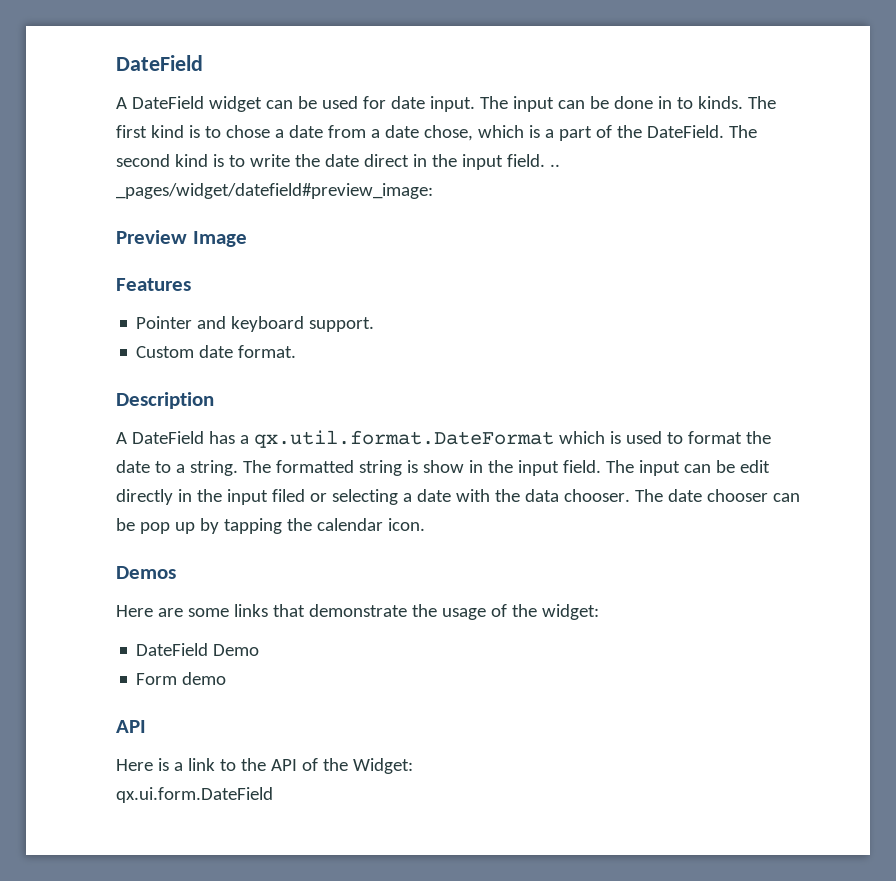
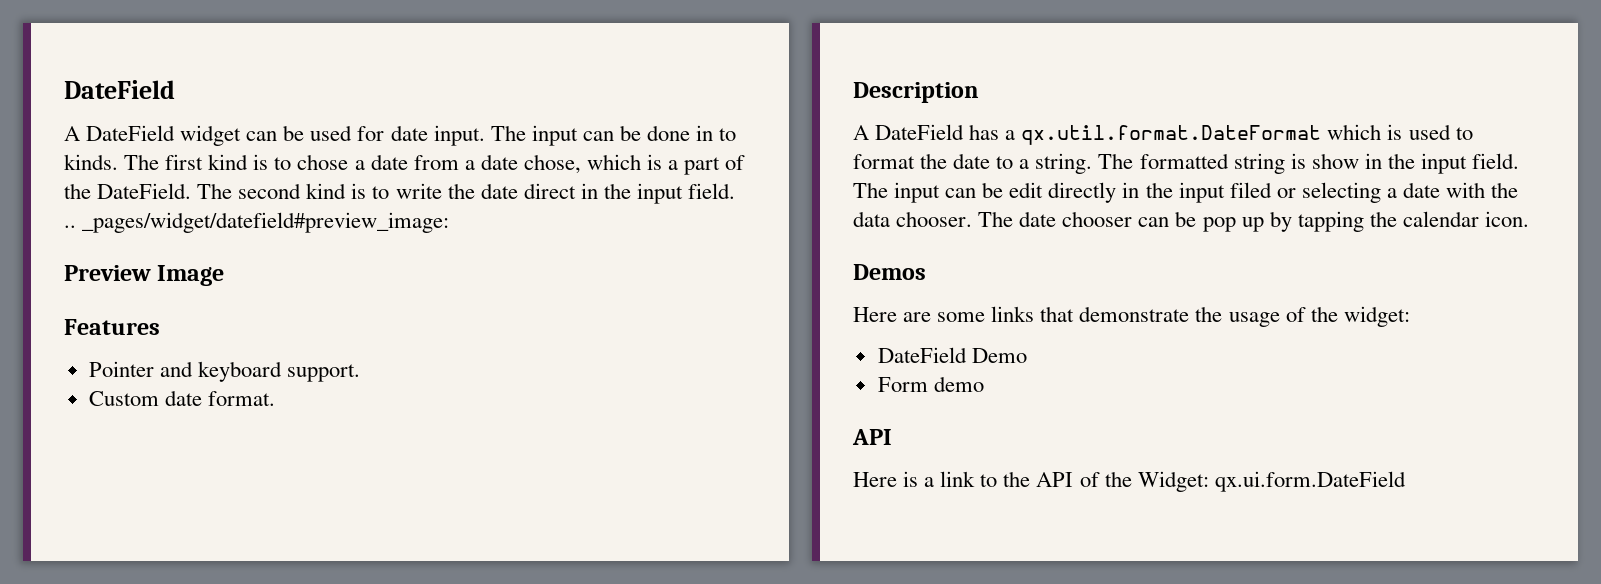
- Here is a link to the API of the Widget:
- qx.ui.form.DateField
+ Here is a link to the API of the Widget: qx.ui.form.DateField

